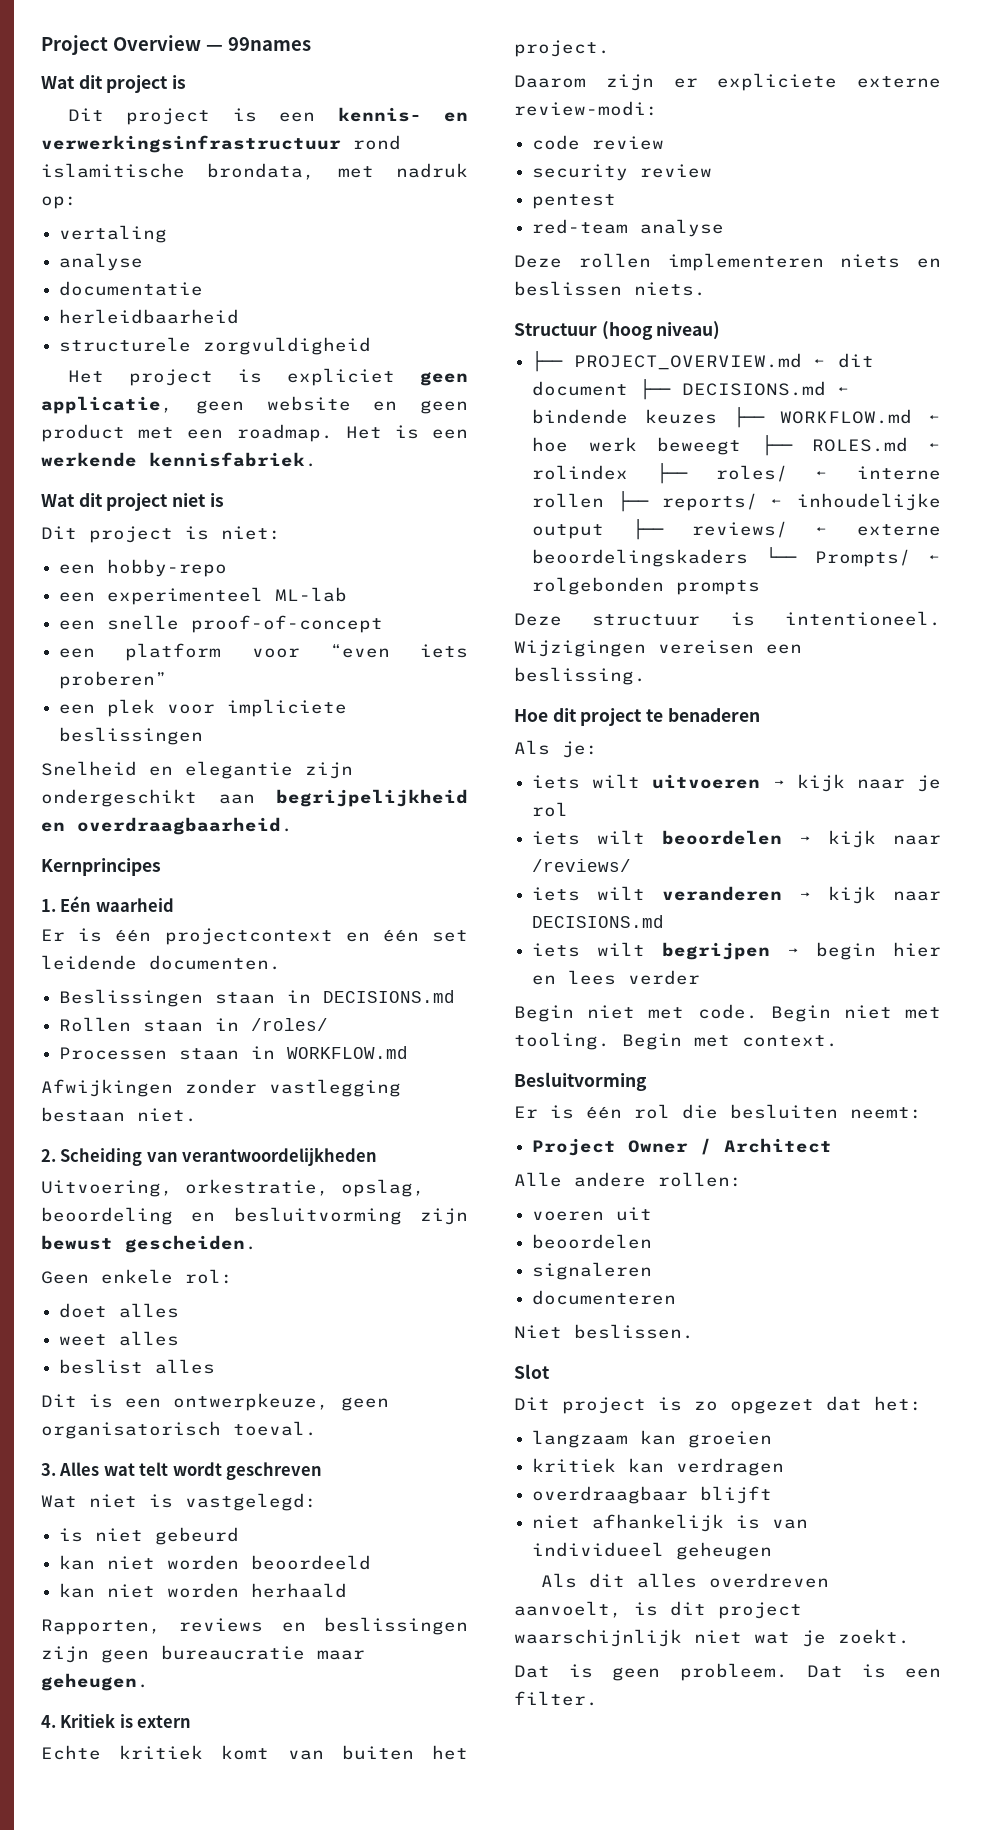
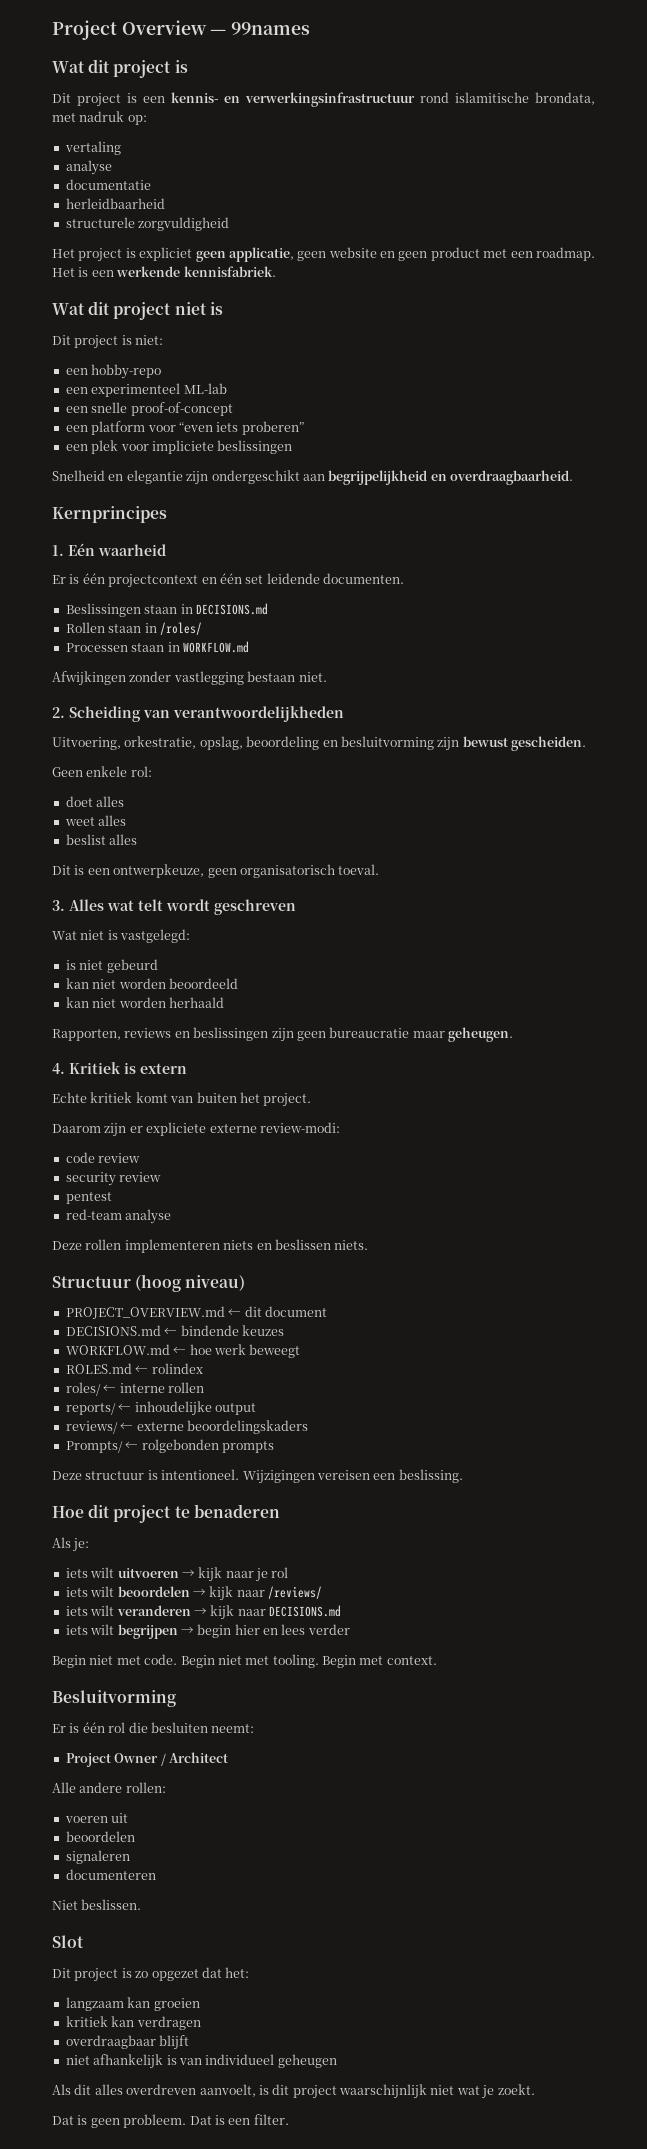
- ├── PROJECT_OVERVIEW.md ← dit document ├── DECISIONS.md ← bindende keuzes ├── WORKFLOW.md ← hoe werk beweegt ├── ROLES.md ← rolindex ├── roles/ ← interne rollen ├── reports/ ← inhoudelijke output ├── reviews/ ← externe beoordelingskaders └── Prompts/ ← rolgebonden prompts
+ PROJECT_OVERVIEW.md ← dit document
+ DECISIONS.md ← bindende keuzes
+ WORKFLOW.md ← hoe werk beweegt
+ ROLES.md ← rolindex
+ roles/ ← interne rollen
+ reports/ ← inhoudelijke output
+ reviews/ ← externe beoordelingskaders
+ Prompts/ ← rolgebonden prompts

